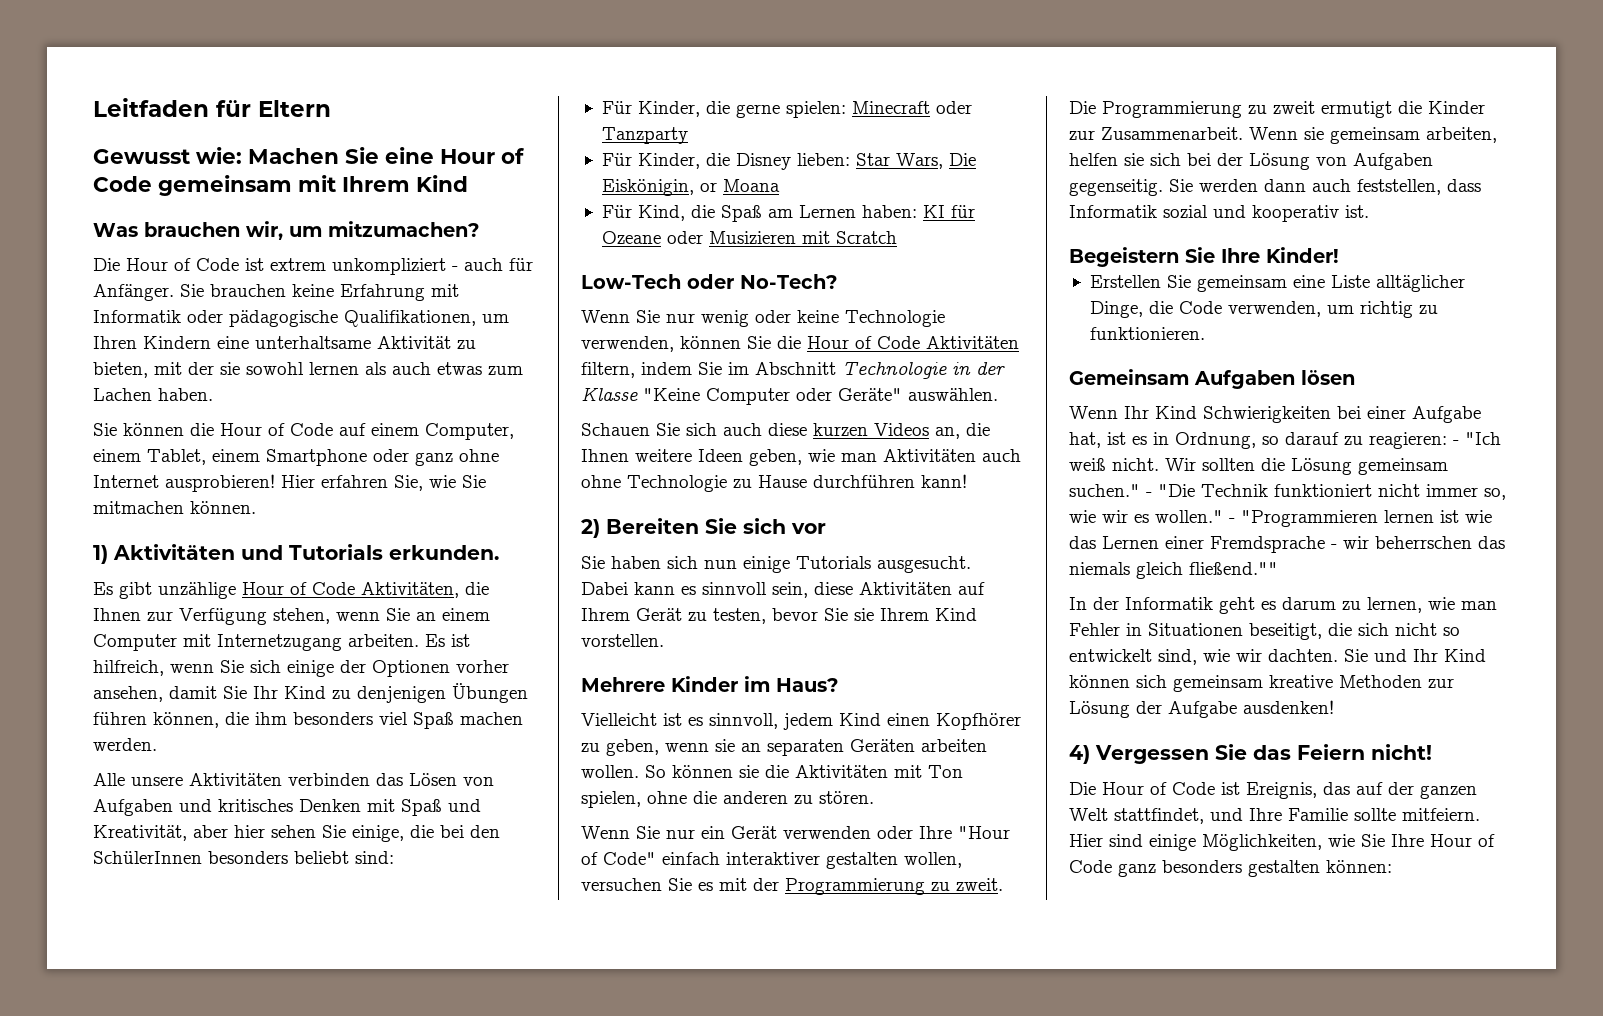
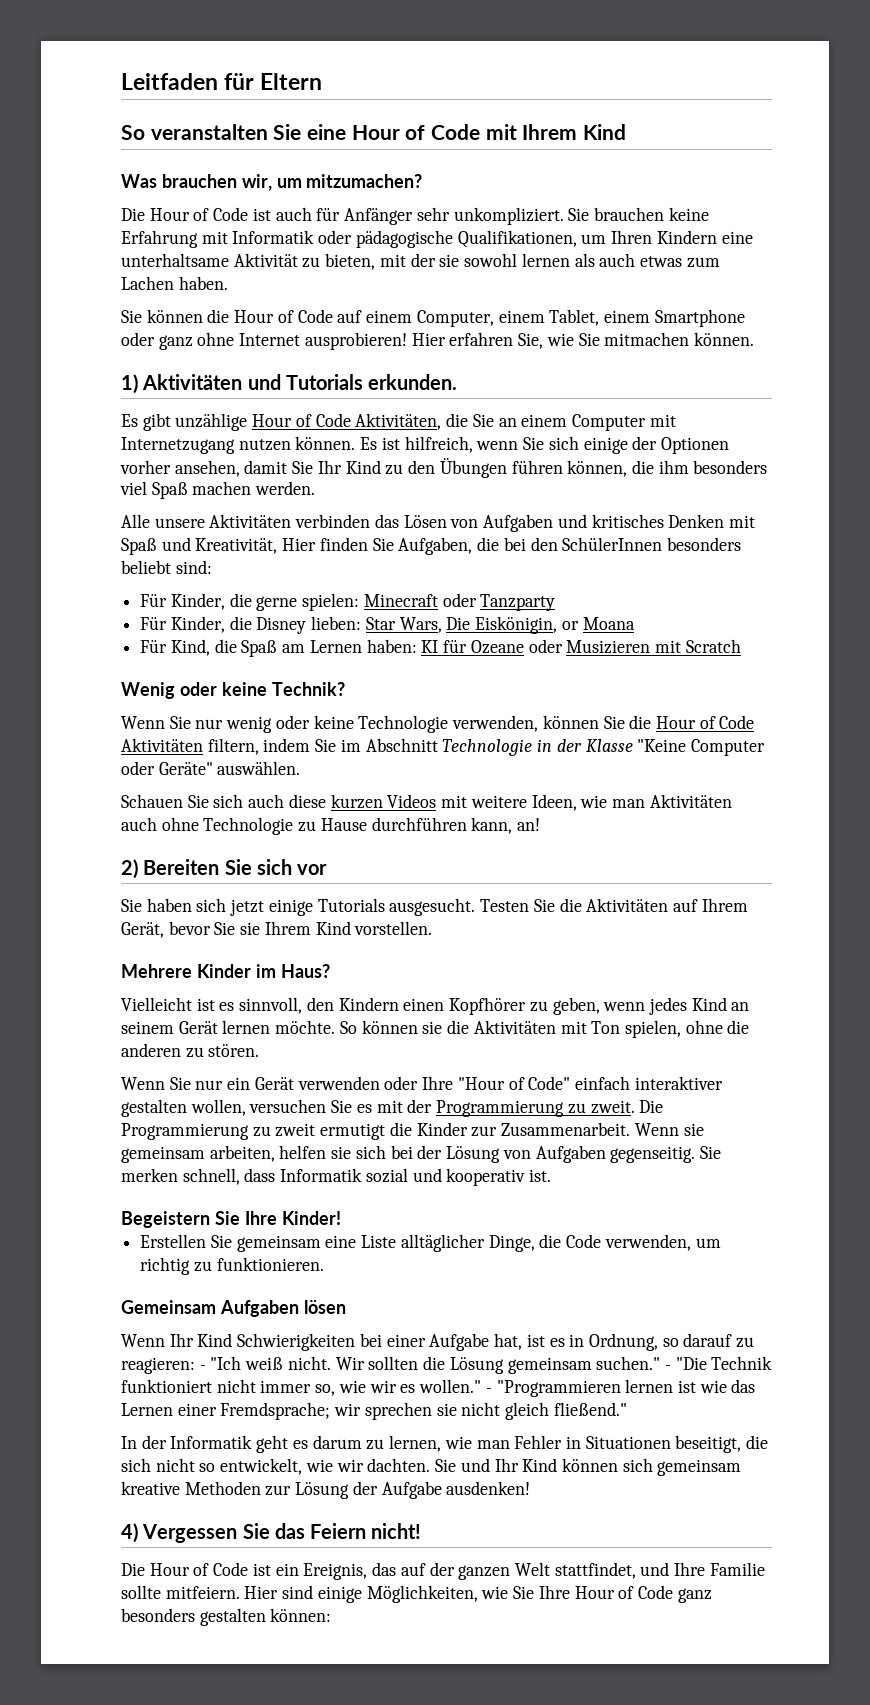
- Gewusst wie: Machen Sie eine Hour of Code gemeinsam mit Ihrem Kind
+ So veranstalten Sie eine Hour of Code mit Ihrem Kind
- Die Hour of Code ist extrem unkompliziert - auch für Anfänger.
+ Die Hour of Code ist auch für Anfänger sehr unkompliziert.
- Es gibt unzählige Hour of Code Aktivitäten, die Ihnen zur Verfügung stehen, wenn Sie an einem Computer mit Internetzugang arbeiten.
+ Es gibt unzählige Hour of Code Aktivitäten, die Sie an einem Computer mit Internetzugang nutzen können.
- Es ist hilfreich, wenn Sie sich einige der Optionen vorher ansehen, damit Sie Ihr Kind zu denjenigen Übungen führen können, die ihm besonders viel Spaß machen werden.
+ Es ist hilfreich, wenn Sie sich einige der Optionen vorher ansehen, damit Sie Ihr Kind zu den Übungen führen können, die ihm besonders viel Spaß machen werden.
- Alle unsere Aktivitäten verbinden das Lösen von Aufgaben und kritisches Denken mit Spaß und Kreativität, aber hier sehen Sie einige, die bei den SchülerInnen besonders beliebt sind:
+ Alle unsere Aktivitäten verbinden das Lösen von Aufgaben und kritisches Denken mit Spaß und Kreativität, Hier finden Sie Aufgaben, die bei den SchülerInnen besonders beliebt sind:
- Low-Tech oder No-Tech?
+ Wenig oder keine Technik?
- Schauen Sie sich auch diese kurzen Videos an, die Ihnen weitere Ideen geben, wie man Aktivitäten auch ohne Technologie zu Hause durchführen kann!
+ Schauen Sie sich auch diese kurzen Videos mit weitere Ideen, wie man Aktivitäten auch ohne Technologie zu Hause durchführen kann, an!
- Sie haben sich nun einige Tutorials ausgesucht.
+ Sie haben sich jetzt einige Tutorials ausgesucht.
- Dabei kann es sinnvoll sein, diese Aktivitäten auf Ihrem Gerät zu testen, bevor Sie sie Ihrem Kind vorstellen.
+ Testen Sie die Aktivitäten auf Ihrem Gerät, bevor Sie sie Ihrem Kind vorstellen.
- Vielleicht ist es sinnvoll, jedem Kind einen Kopfhörer zu geben, wenn sie an separaten Geräten arbeiten wollen.
+ Vielleicht ist es sinnvoll, den Kindern einen Kopfhörer zu geben, wenn jedes Kind an seinem Gerät lernen möchte.
- Sie werden dann auch feststellen, dass Informatik sozial und kooperativ ist.
+ Sie merken schnell, dass Informatik sozial und kooperativ ist.
- - "Programmieren lernen ist wie das Lernen einer Fremdsprache - wir beherrschen das niemals gleich fließend.""
+ - "Programmieren lernen ist wie das Lernen einer Fremdsprache; wir sprechen sie nicht gleich fließend."
- In der Informatik geht es darum zu lernen, wie man Fehler in Situationen beseitigt, die sich nicht so entwickelt sind, wie wir dachten.
+ In der Informatik geht es darum zu lernen, wie man Fehler in Situationen beseitigt, die sich nicht so entwickelt, wie wir dachten.
- Die Hour of Code ist Ereignis, das auf der ganzen Welt stattfindet, und Ihre Familie sollte mitfeiern.
+ Die Hour of Code ist ein Ereignis, das auf der ganzen Welt stattfindet, und Ihre Familie sollte mitfeiern.

